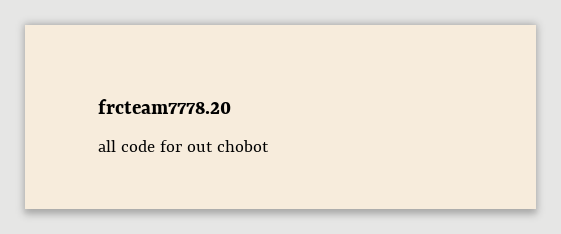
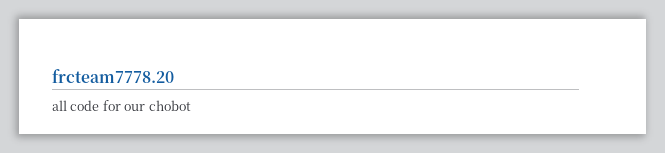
- all code for out chobot
+ all code for our chobot

